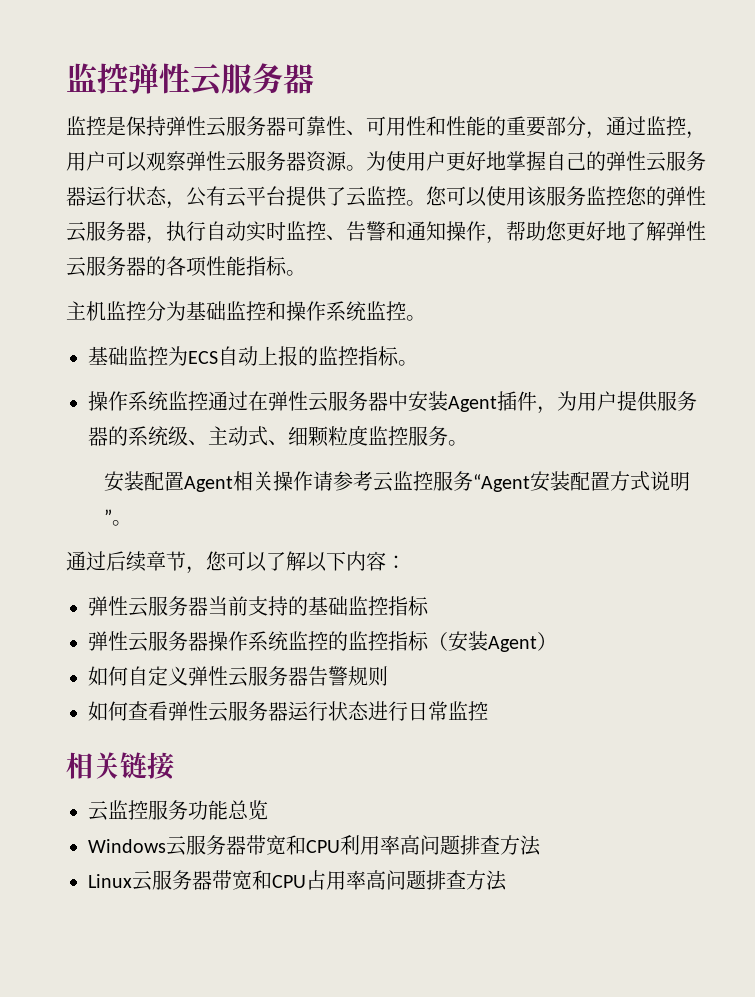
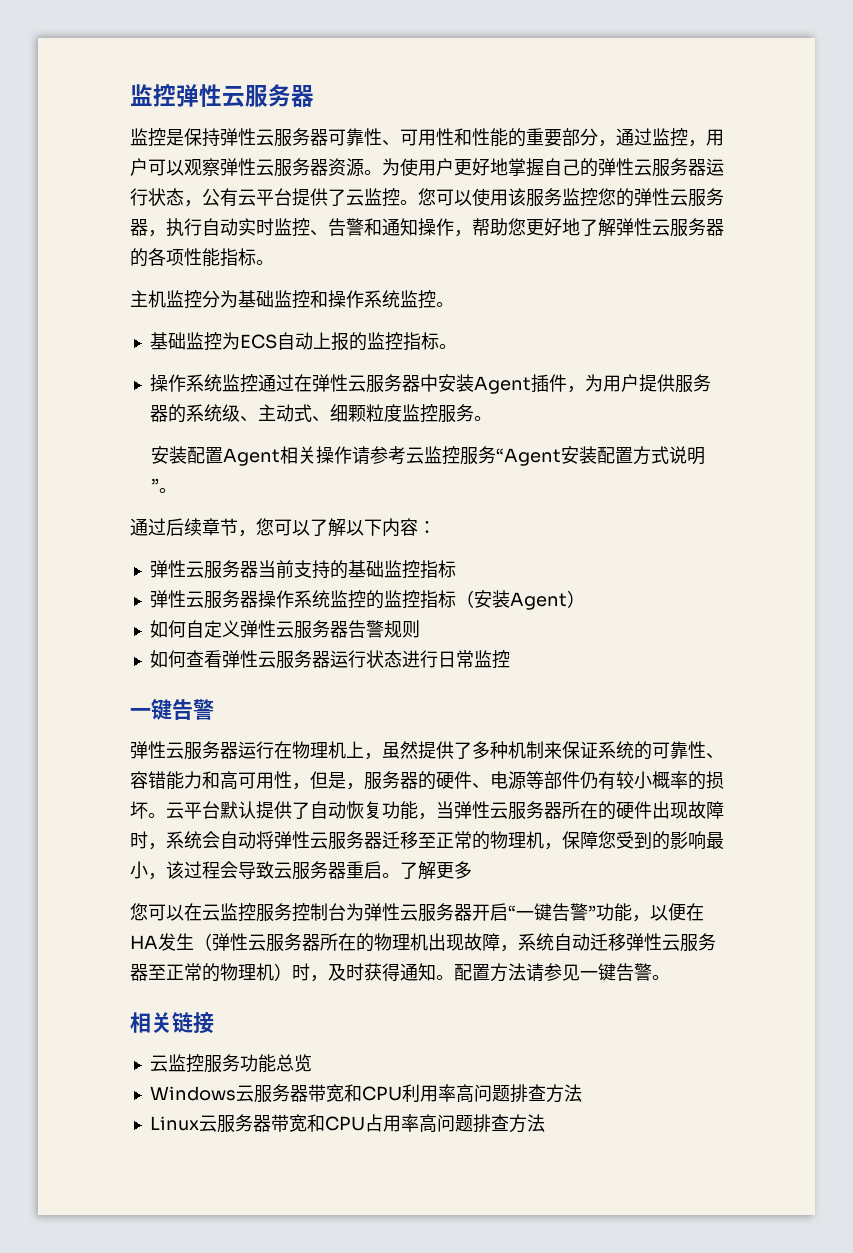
  如何查看弹性云服务器运行状态进行日常监控
+ 一键告警
+ 弹性云服务器运行在物理机上，虽然提供了多种机制来保证系统的可靠性、容错能力和高可用性，但是，服务器的硬件、电源等部件仍有较小概率的损坏。云平台默认提供了自动恢复功能，当弹性云服务器所在的硬件出现故障时，系统会自动将弹性云服务器迁移至正常的物理机，保障您受到的影响最小，该过程会导致云服务器重启。了解更多
+ 您可以在云监控服务控制台为弹性云服务器开启“一键告警”功能，以便在HA发生（弹性云服务器所在的物理机出现故障，系统自动迁移弹性云服务器至正常的物理机）时，及时获得通知。配置方法请参见一键告警。

